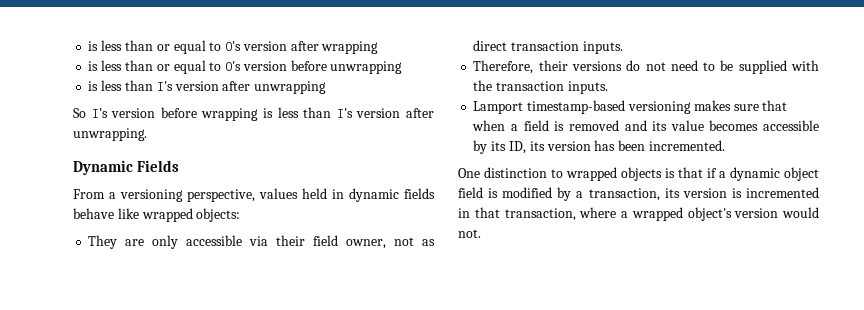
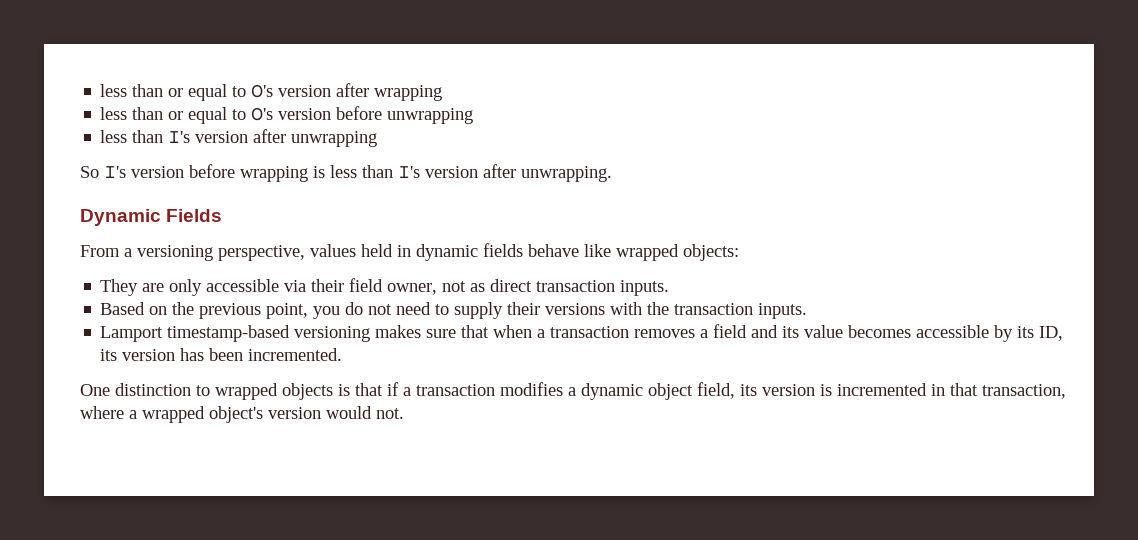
- is less than or equal to O's version after wrapping
+ less than or equal to O's version after wrapping
- is less than or equal to O's version before unwrapping
+ less than or equal to O's version before unwrapping
- is less than I's version after unwrapping
+ less than I's version after unwrapping
- Therefore, their versions do not need to be supplied with the transaction inputs.
+ Based on the previous point, you do not need to supply their versions with the transaction inputs.
- Lamport timestamp-based versioning makes sure that when a field is removed and its value becomes accessible by its ID, its version has been incremented.
+ Lamport timestamp-based versioning makes sure that when a transaction removes a field and its value becomes accessible by its ID, its version has been incremented.
- One distinction to wrapped objects is that if a dynamic object field is modified by a transaction, its version is incremented in that transaction, where a wrapped object's version would not.
+ One distinction to wrapped objects is that if a transaction modifies a dynamic object field, its version is incremented in that transaction, where a wrapped object's version would not.

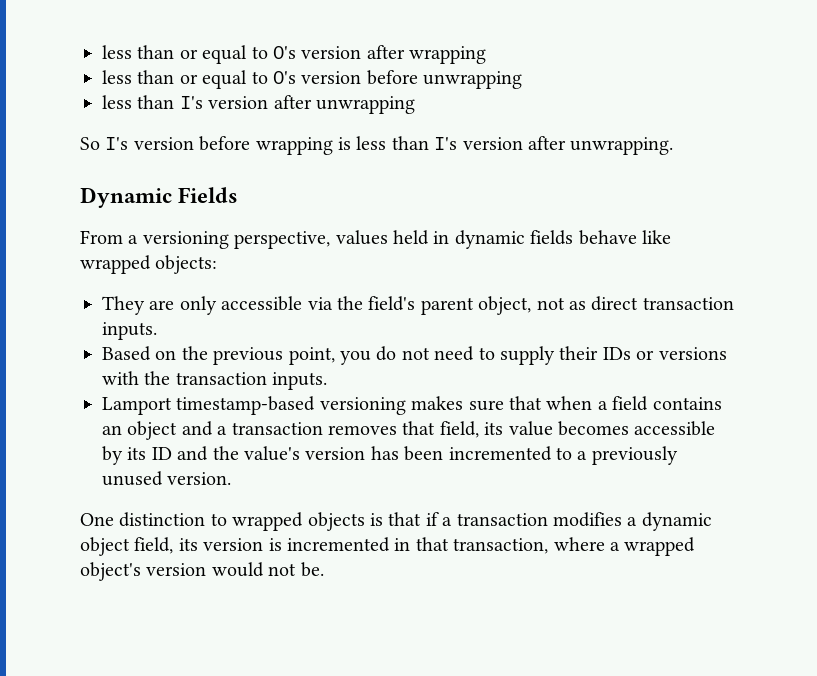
- They are only accessible via their field owner, not as direct transaction inputs.
+ They are only accessible via the field's parent object, not as direct transaction inputs.
- Based on the previous point, you do not need to supply their versions with the transaction inputs.
+ Based on the previous point, you do not need to supply their IDs or versions with the transaction inputs.
- Lamport timestamp-based versioning makes sure that when a transaction removes a field and its value becomes accessible by its ID, its version has been incremented.
+ Lamport timestamp-based versioning makes sure that when a field contains an object and a transaction removes that field, its value becomes accessible by its ID and the value's version has been incremented to a previously unused version.
- One distinction to wrapped objects is that if a transaction modifies a dynamic object field, its version is incremented in that transaction, where a wrapped object's version would not.
+ One distinction to wrapped objects is that if a transaction modifies a dynamic object field, its version is incremented in that transaction, where a wrapped object's version would not be.

